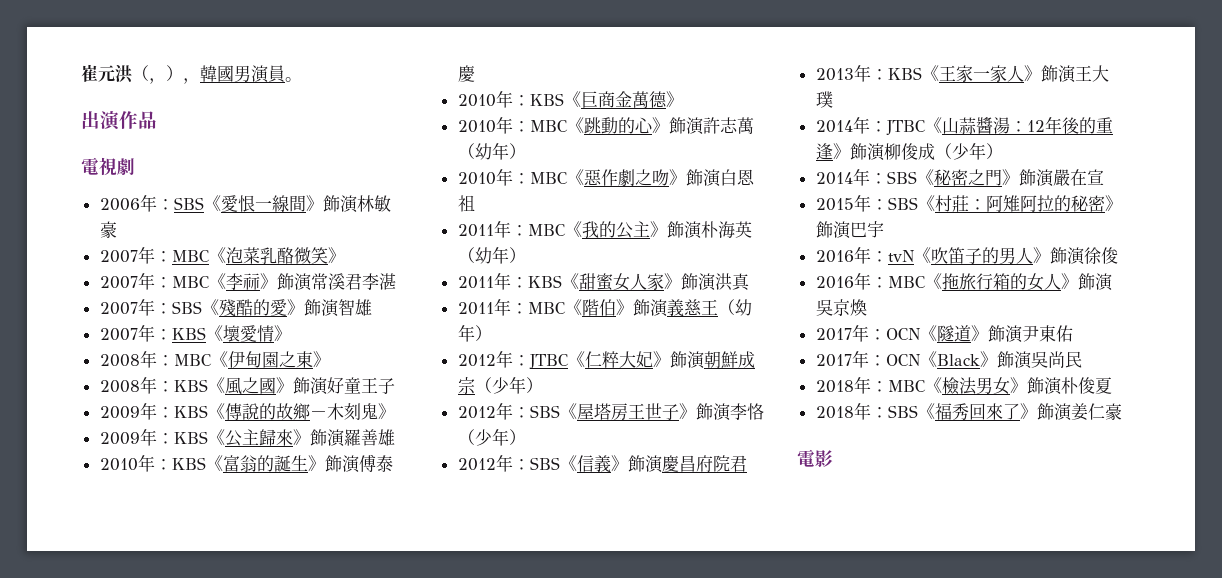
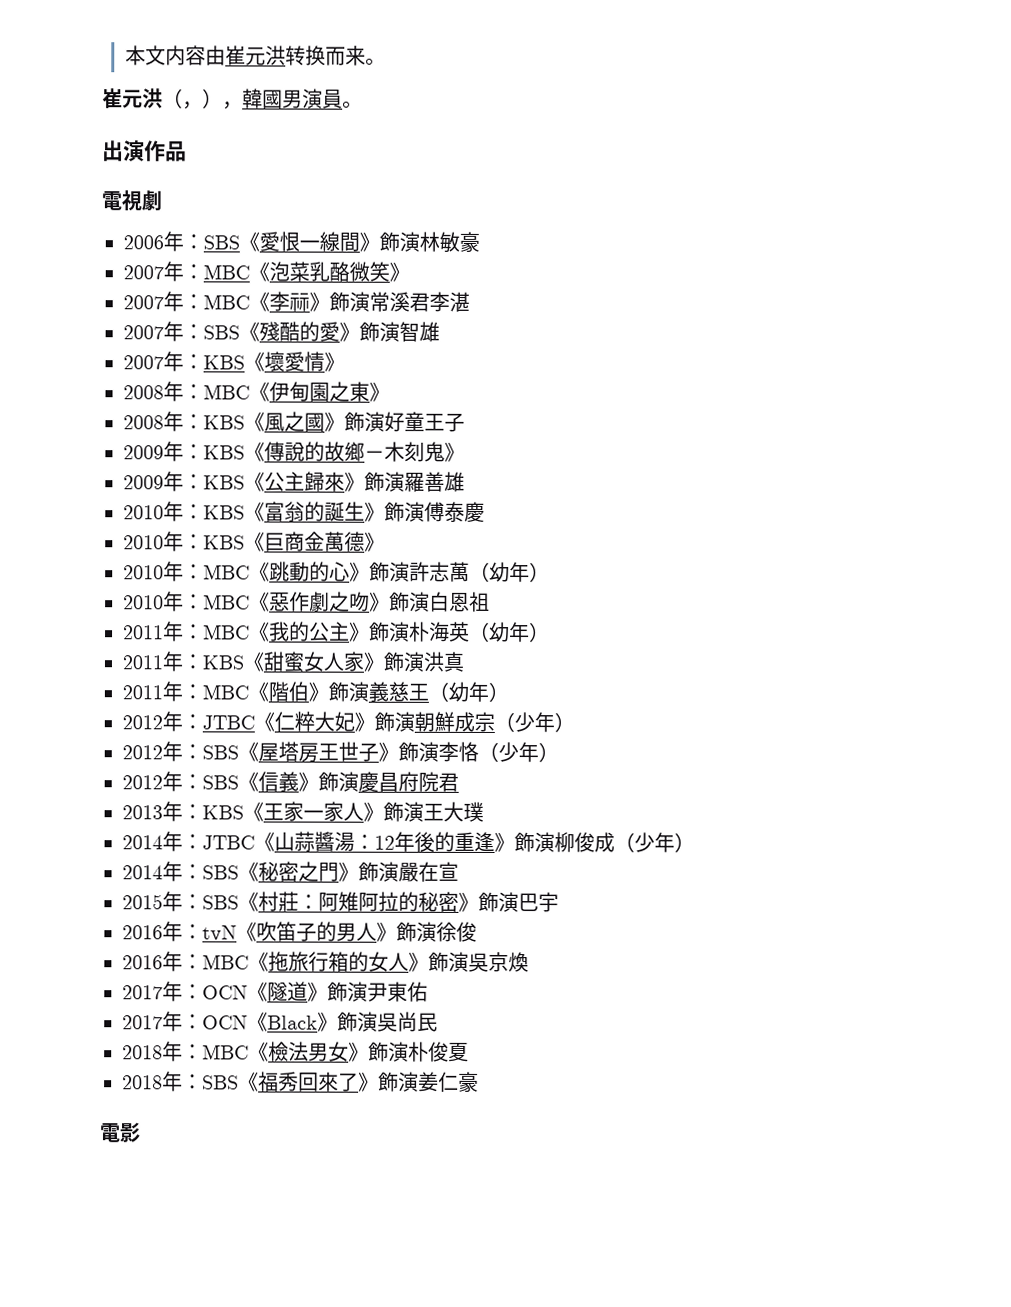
+ 本文内容由崔元洪转换而来。

